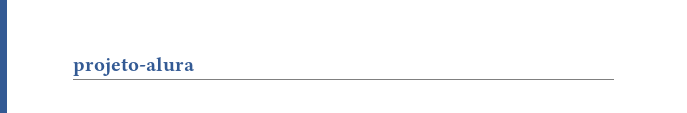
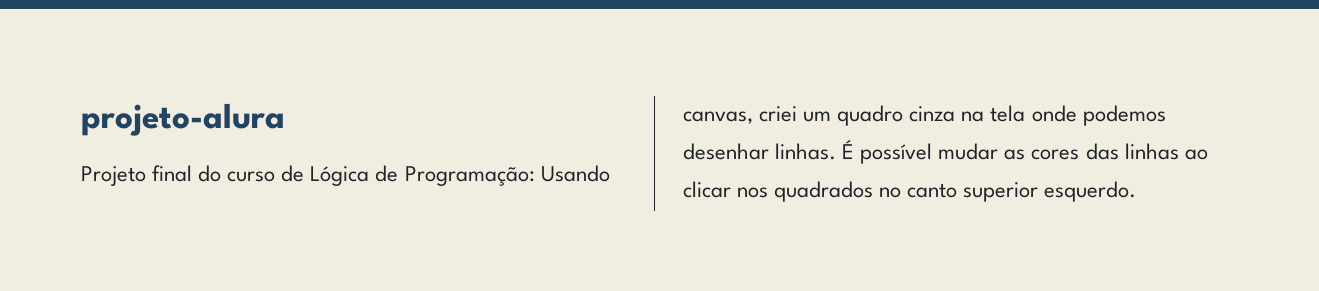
+ Projeto final do curso de Lógica de Programação: Usando canvas, criei um quadro cinza na tela onde podemos desenhar linhas. É possível mudar as cores das linhas ao clicar nos quadrados no canto superior esquerdo.

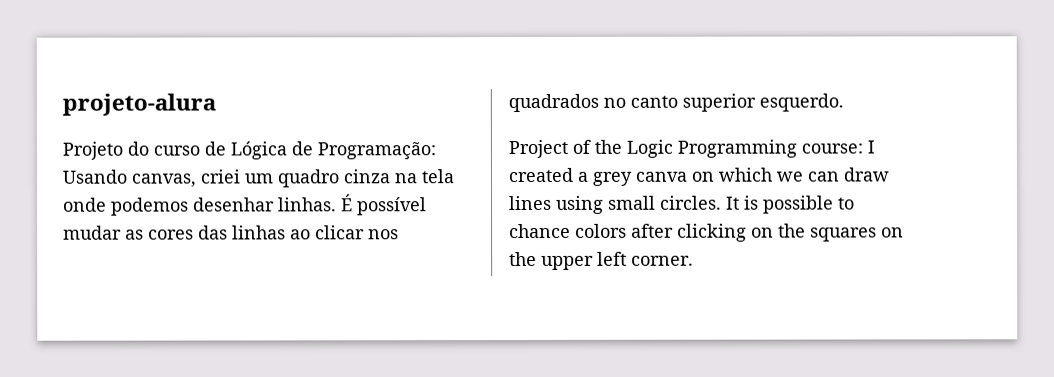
- Projeto final do curso de Lógica de Programação: Usando canvas, criei um quadro cinza na tela onde podemos desenhar linhas.
+ Projeto do curso de Lógica de Programação: Usando canvas, criei um quadro cinza na tela onde podemos desenhar linhas.
+ Project of the Logic Programming course: I created a grey canva on which we can draw lines using small circles. It is possible to chance colors after clicking on the squares on the upper left corner.

